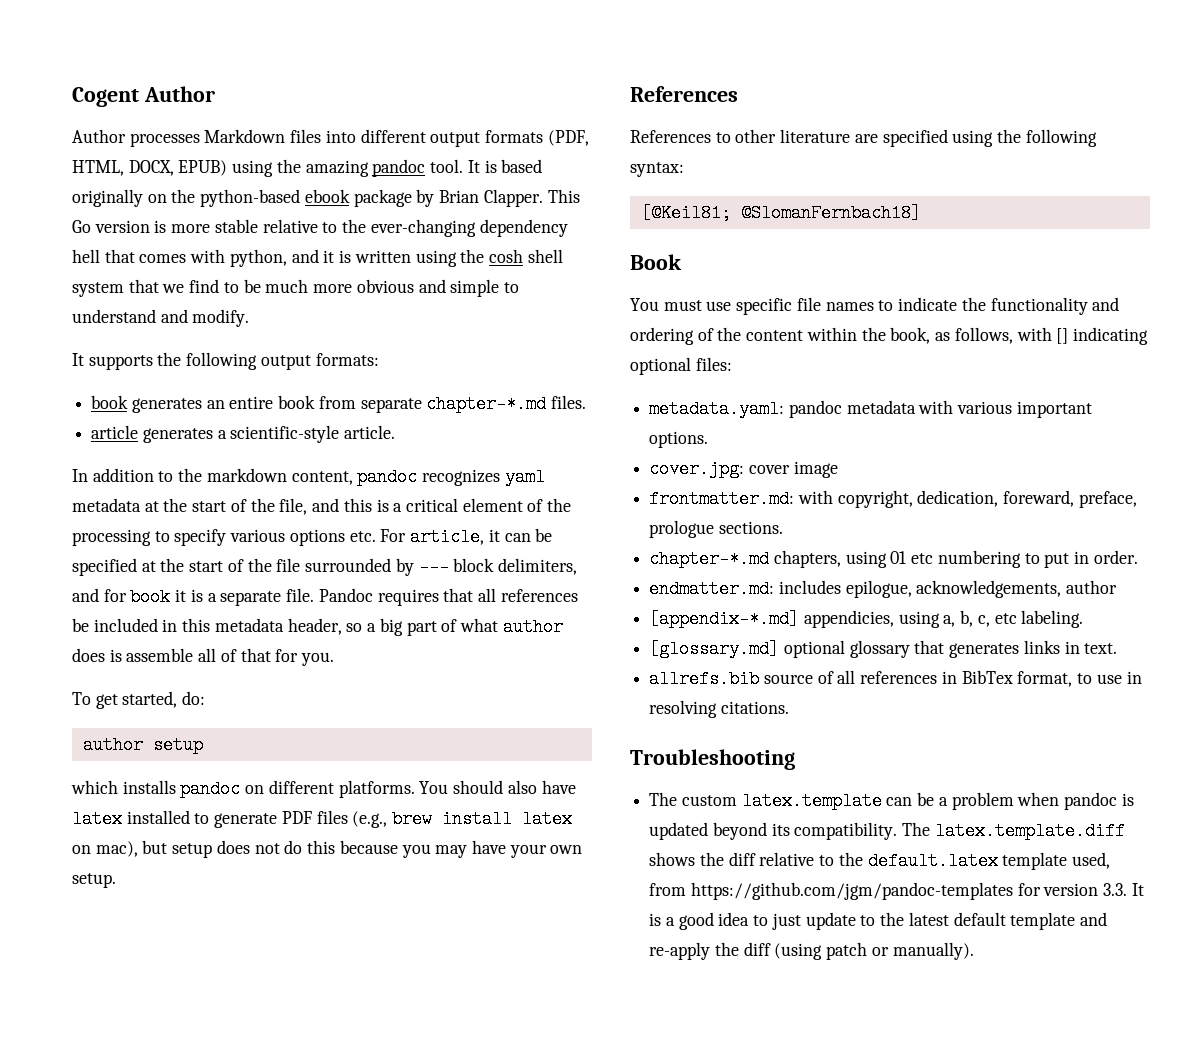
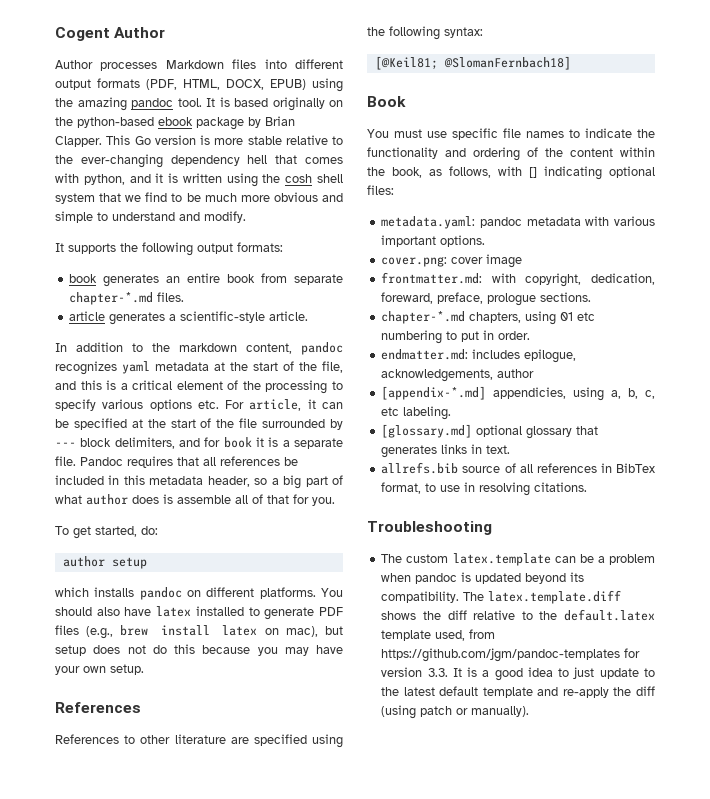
- cover.jpg: cover image
+ cover.png: cover image

